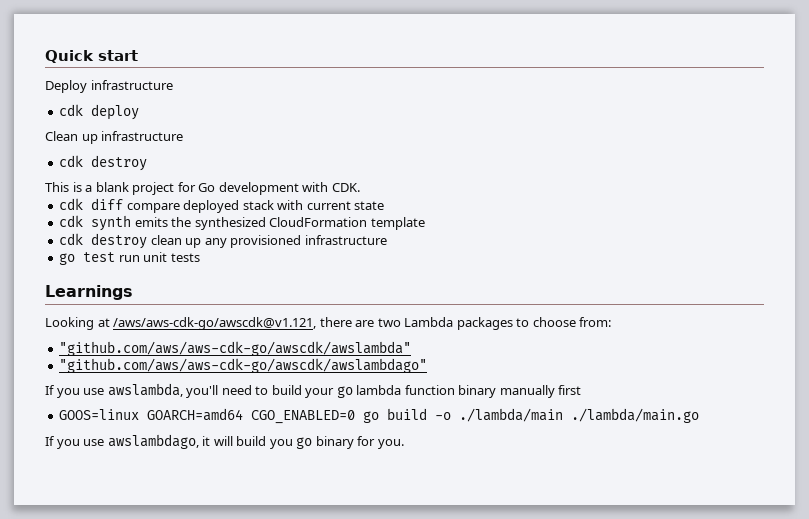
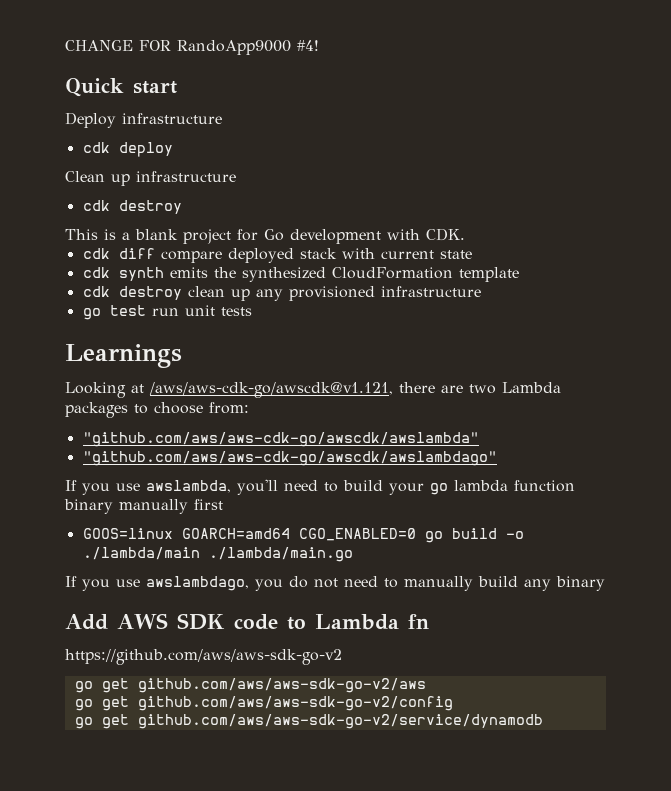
+ CHANGE FOR RandoApp9000 #4!
- If you use awslambdago, it will build you go binary for you.
+ If you use awslambdago, you do not need to manually build any binary
+ Add AWS SDK code to Lambda fn
+ https://github.com/aws/aws-sdk-go-v2
+ go get github.com/aws/aws-sdk-go-v2/aws
+ go get github.com/aws/aws-sdk-go-v2/config
+ go get github.com/aws/aws-sdk-go-v2/service/dynamodb

